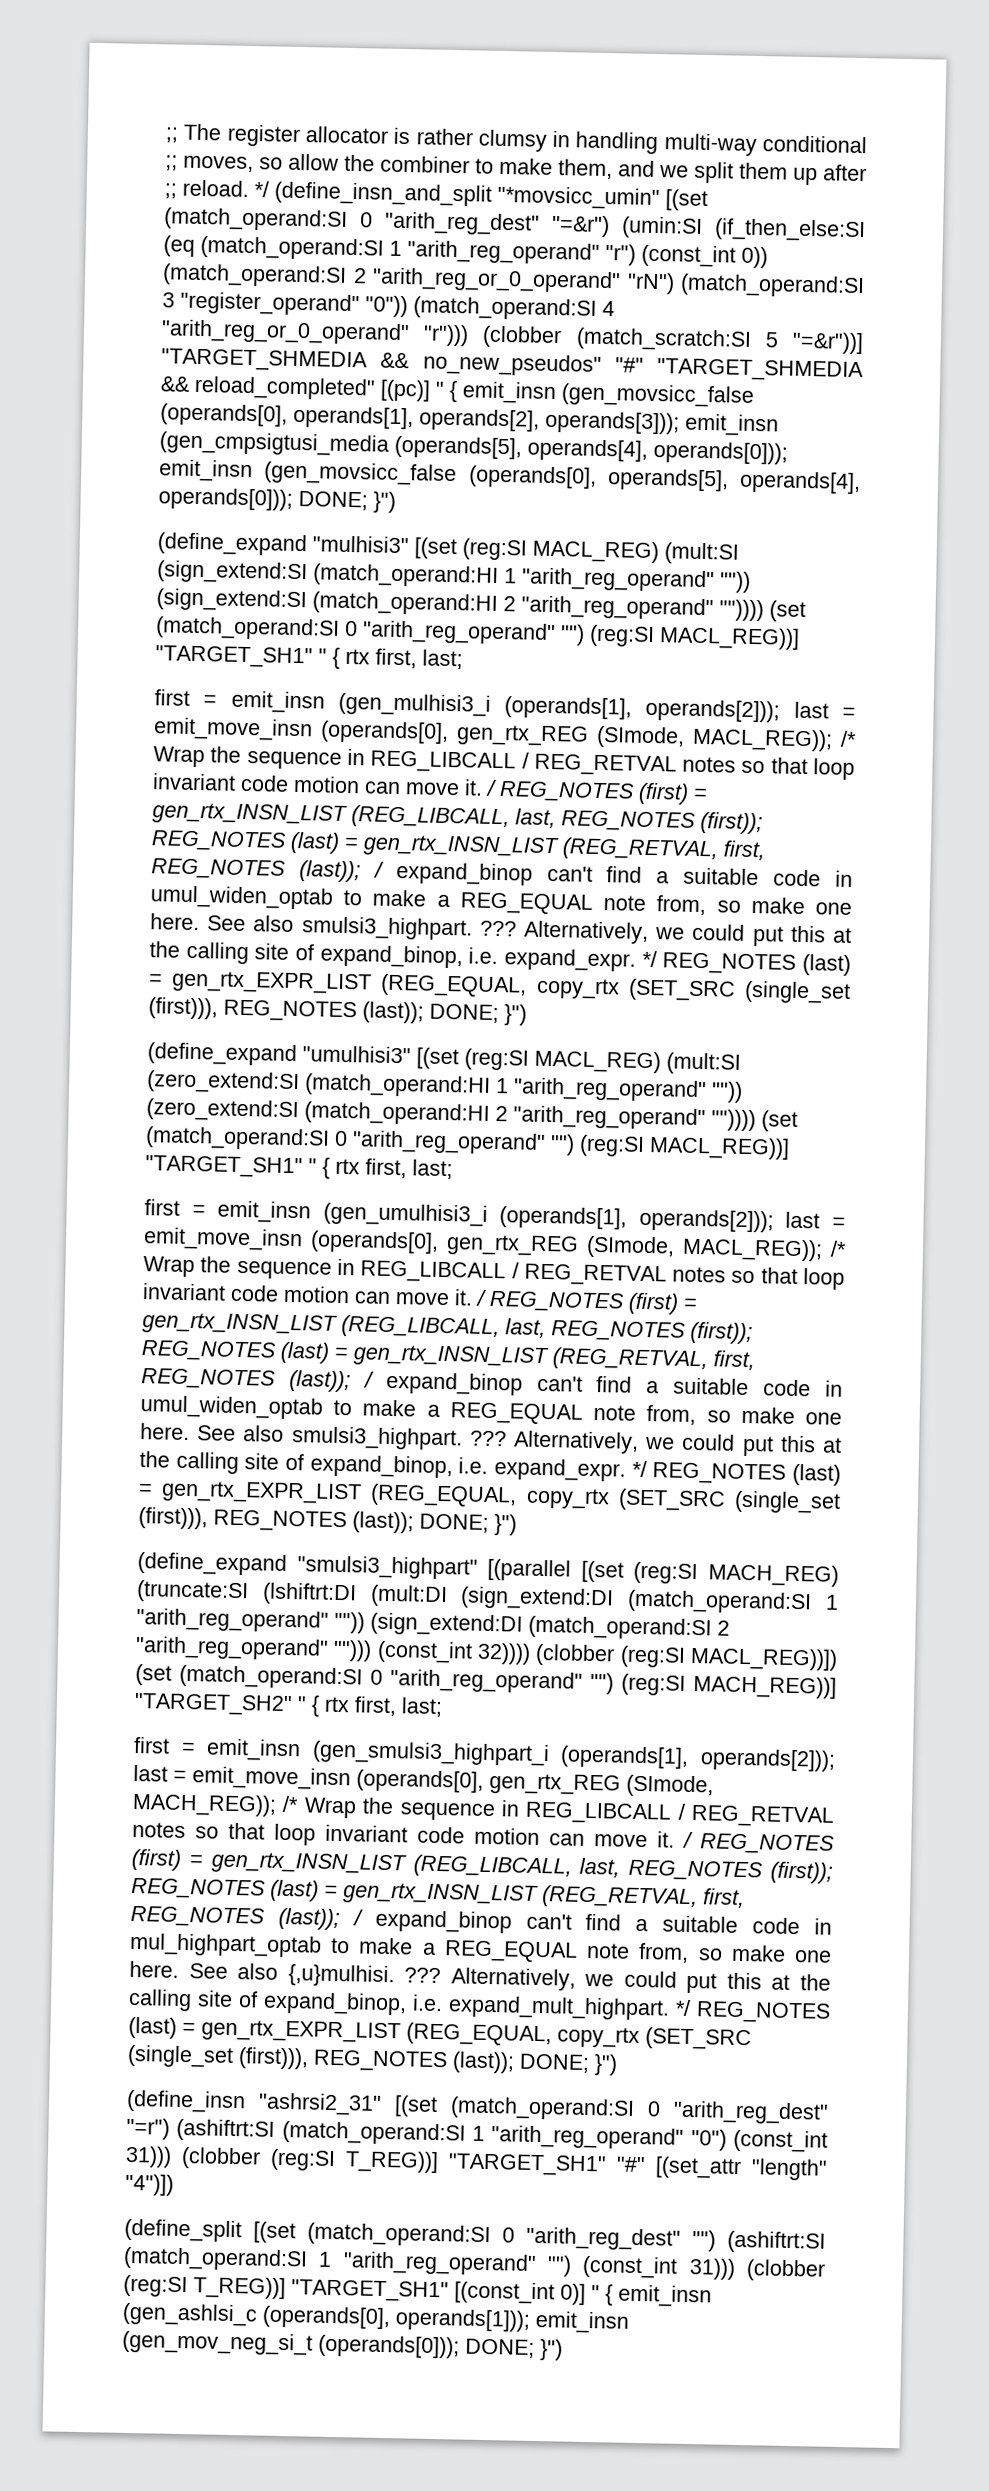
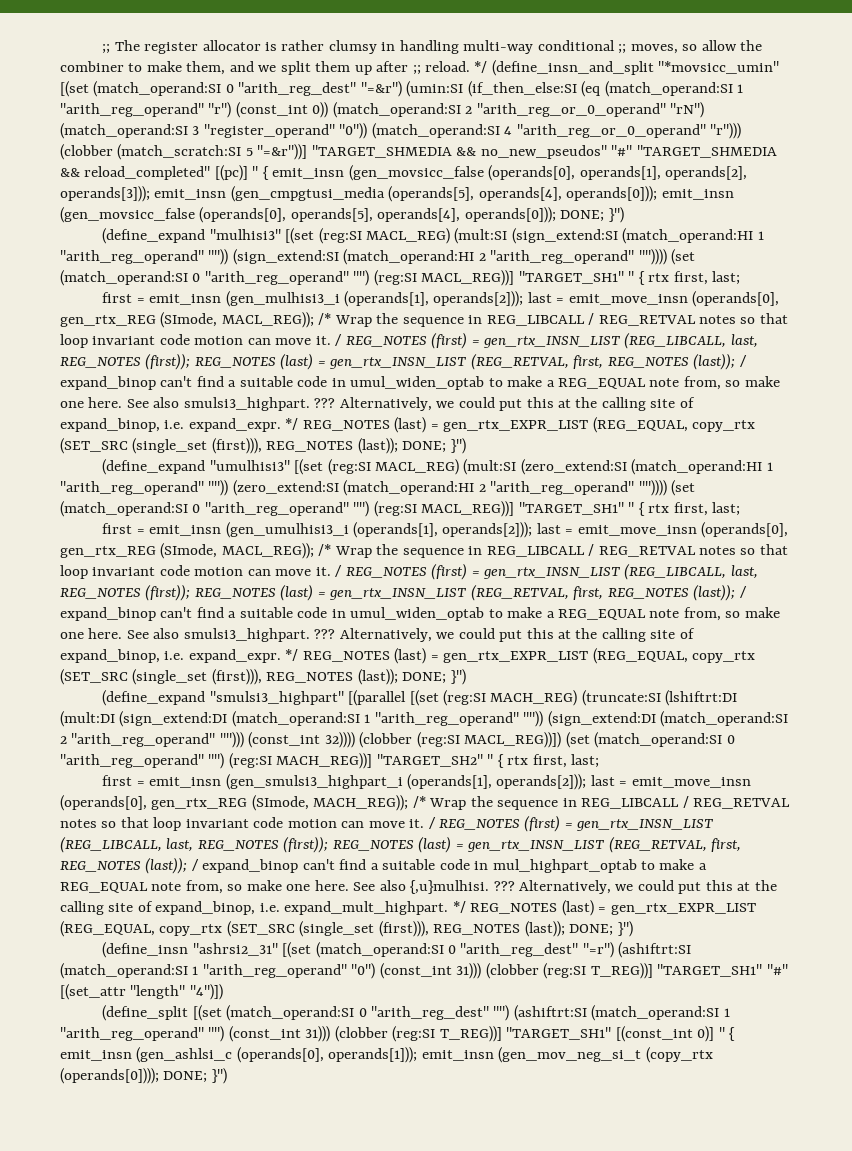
- emit_insn (gen_cmpsigtusi_media (operands[5], operands[4], operands[0]));
+ emit_insn (gen_cmpgtusi_media (operands[5], operands[4], operands[0]));
- (define_split [(set (match_operand:SI 0 "arith_reg_dest" "") (ashiftrt:SI (match_operand:SI 1 "arith_reg_operand" "") (const_int 31))) (clobber (reg:SI T_REG))] "TARGET_SH1" [(const_int 0)] " { emit_insn (gen_ashlsi_c (operands[0], operands[1])); emit_insn (gen_mov_neg_si_t (operands[0])); DONE; }")
+ (define_split [(set (match_operand:SI 0 "arith_reg_dest" "") (ashiftrt:SI (match_operand:SI 1 "arith_reg_operand" "") (const_int 31))) (clobber (reg:SI T_REG))] "TARGET_SH1" [(const_int 0)] " { emit_insn (gen_ashlsi_c (operands[0], operands[1])); emit_insn (gen_mov_neg_si_t (copy_rtx (operands[0]))); DONE; }")

